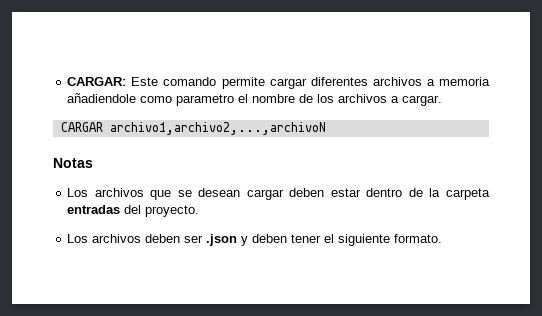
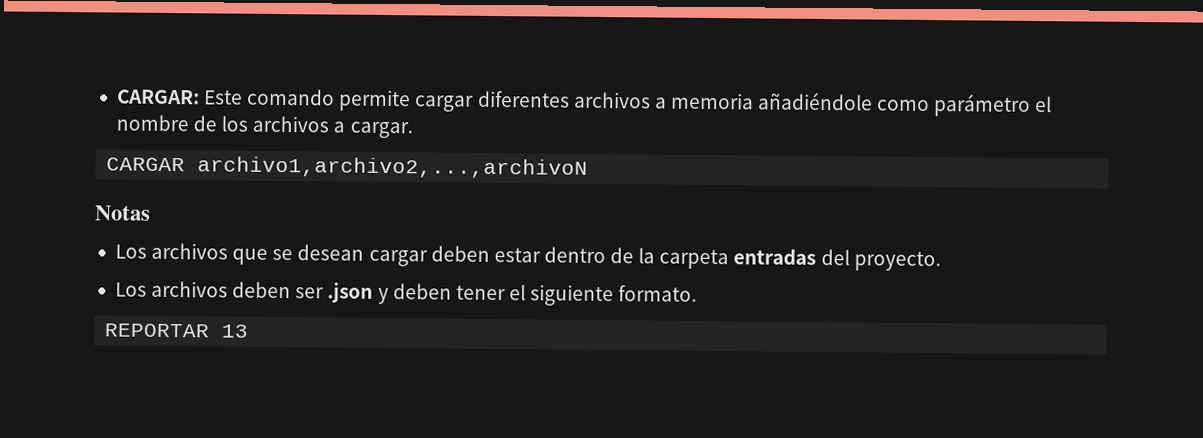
- CARGAR: Este comando permite cargar diferentes archivos a memoria añadiendole como parametro el nombre de los archivos a cargar.
+ CARGAR: Este comando permite cargar diferentes archivos a memoria añadiéndole como parámetro el nombre de los archivos a cargar.
+ REPORTAR 13

